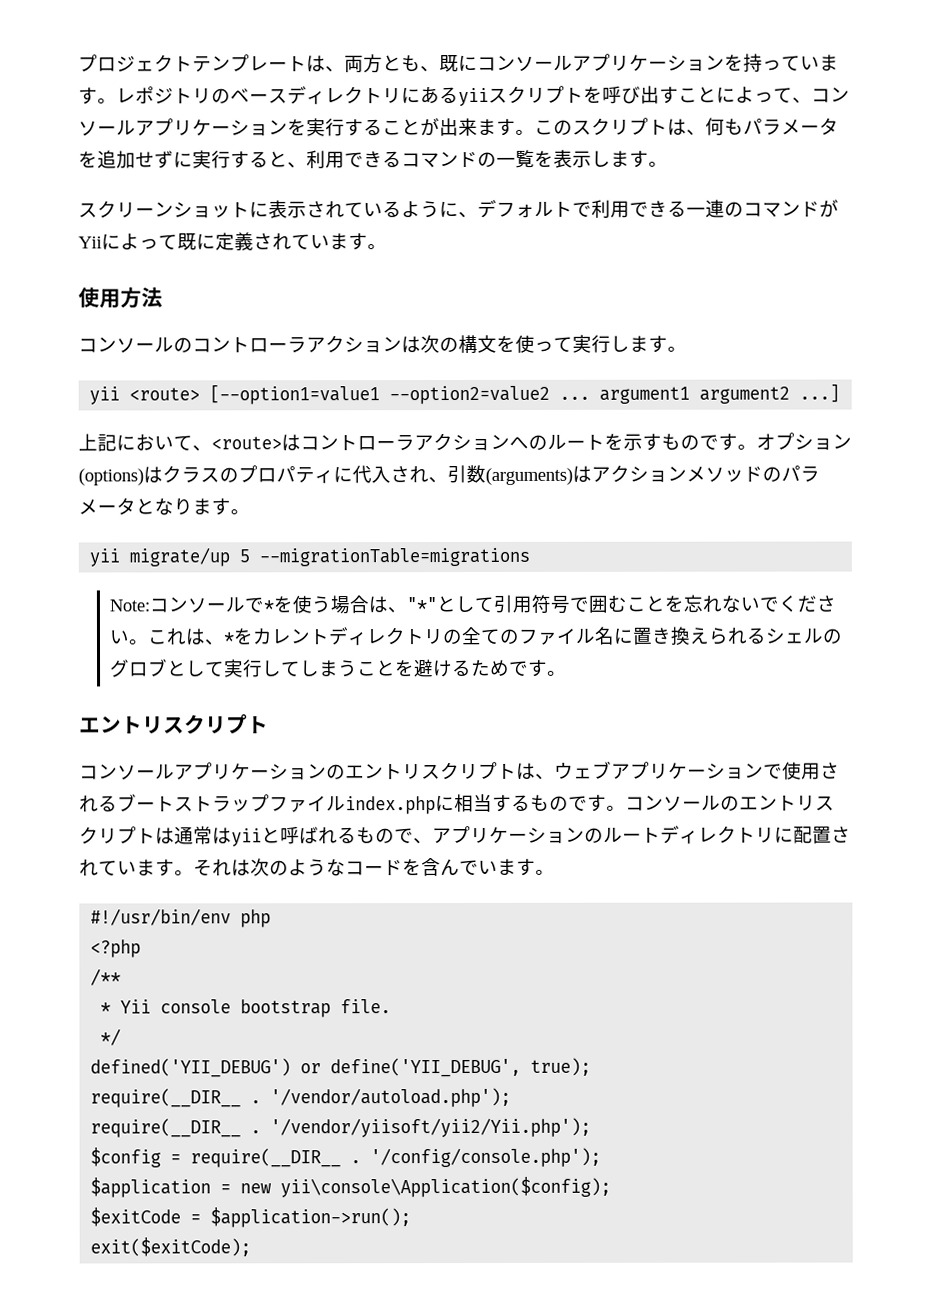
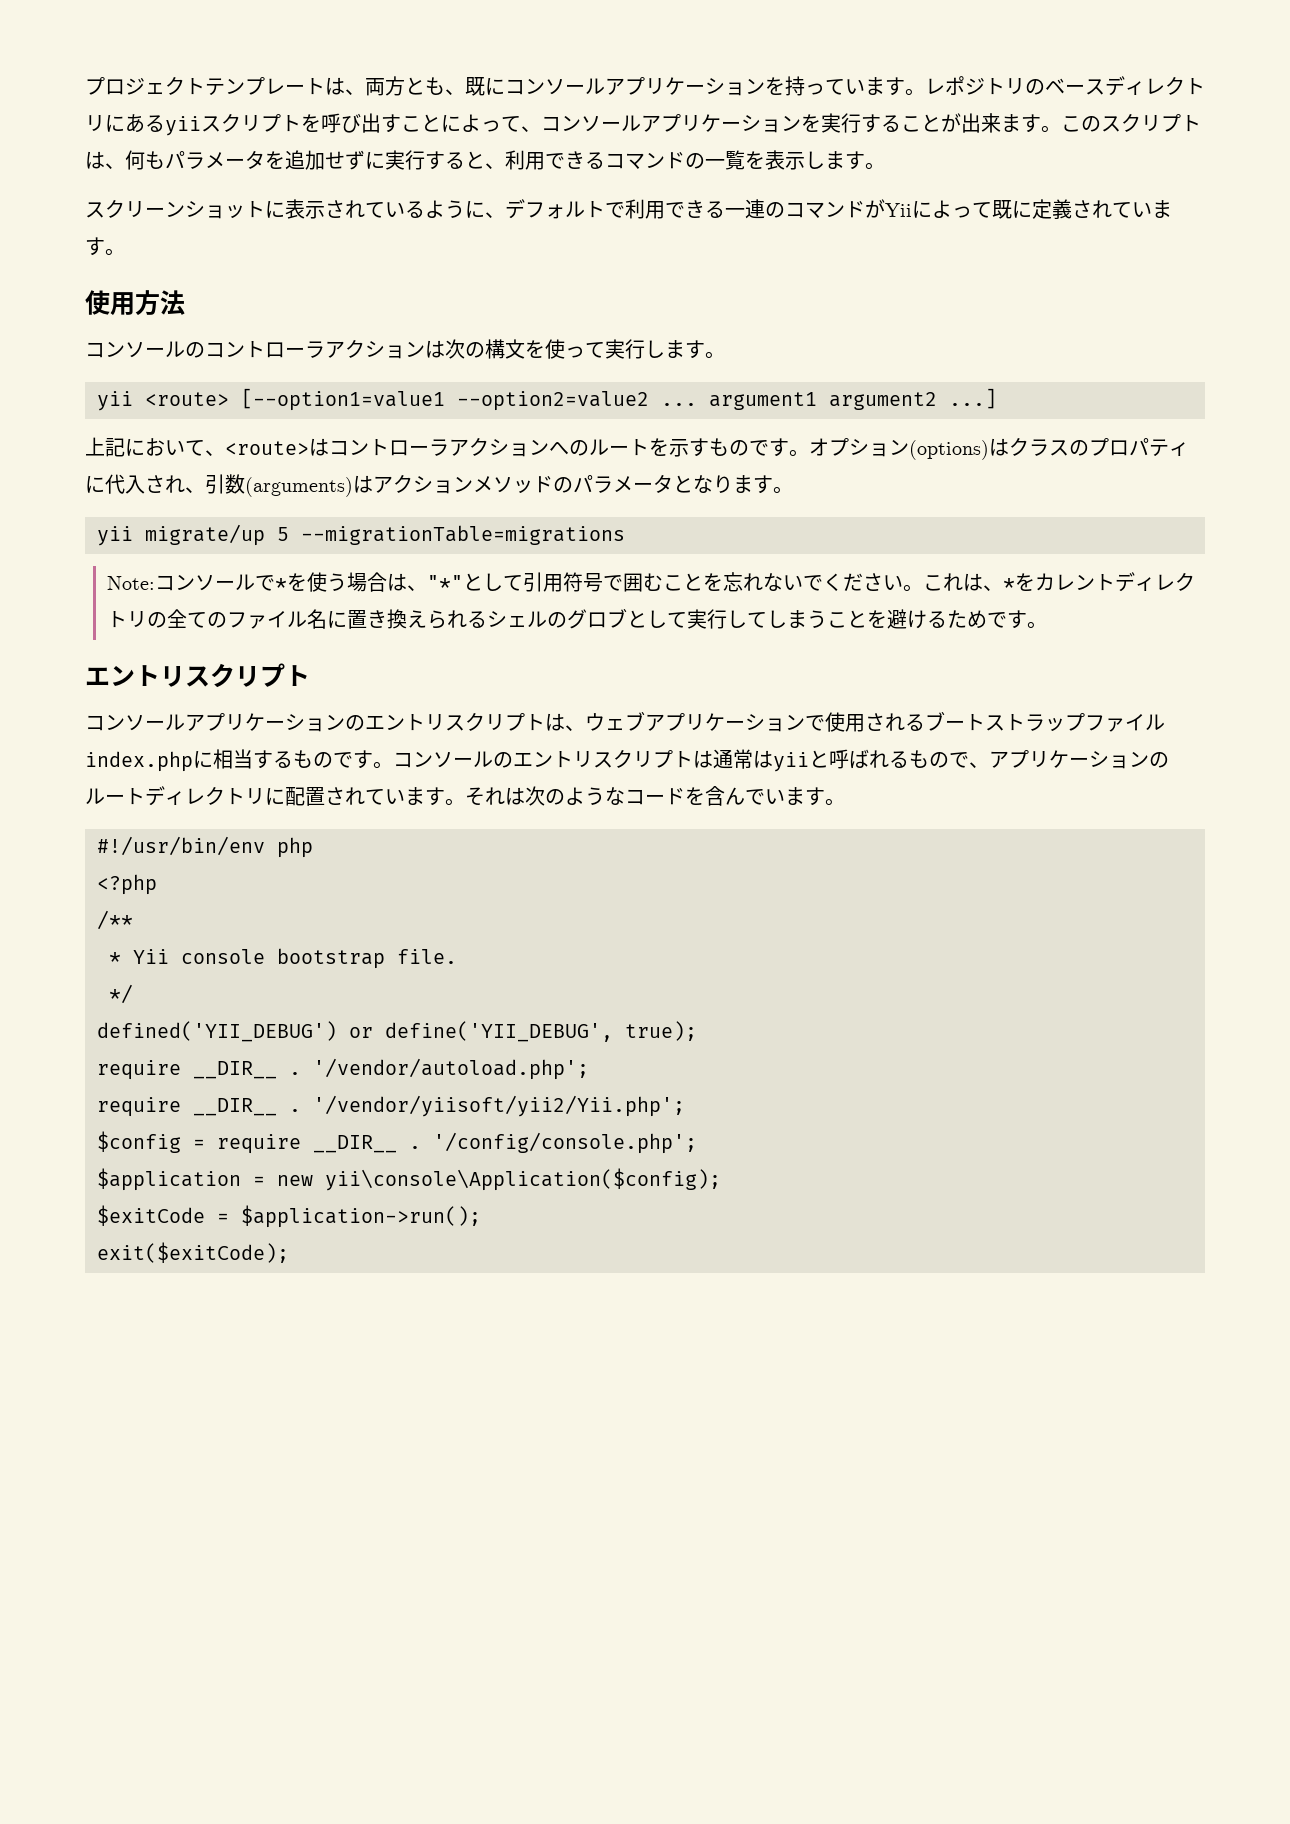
- require(__DIR__ . '/vendor/autoload.php');
- require(__DIR__ . '/vendor/yiisoft/yii2/Yii.php');
- $config = require(__DIR__ . '/config/console.php');
+ require __DIR__ . '/vendor/autoload.php';
+ require __DIR__ . '/vendor/yiisoft/yii2/Yii.php';
+ $config = require __DIR__ . '/config/console.php';

